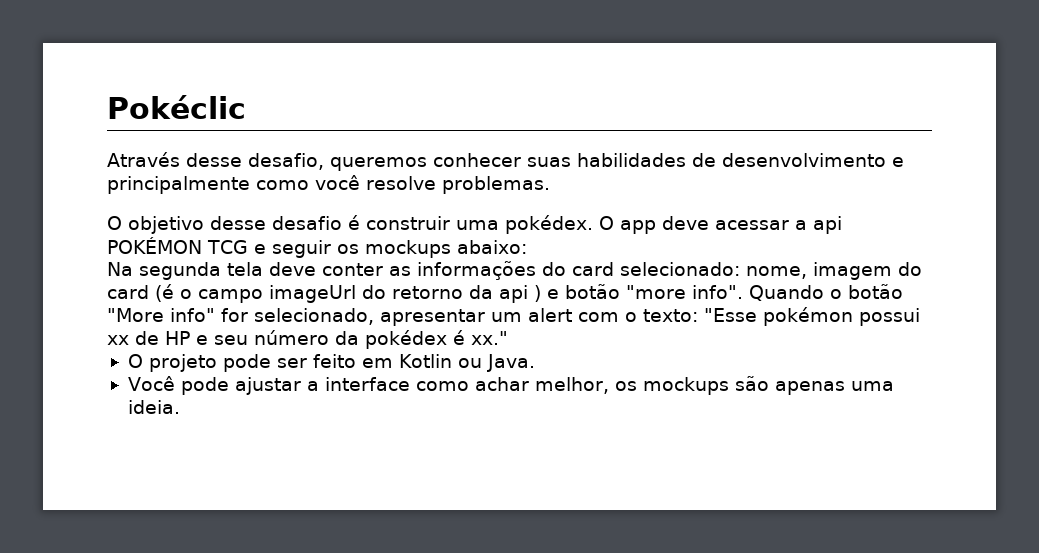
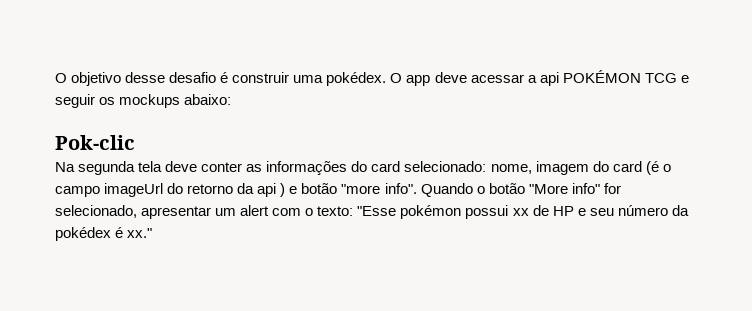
- Pokéclic
- Através desse desafio, queremos conhecer suas habilidades de desenvolvimento e principalmente como você resolve problemas.
+ Pok-clic
- O projeto pode ser feito em Kotlin ou Java.
- Você pode ajustar a interface como achar melhor, os mockups são apenas uma ideia.

